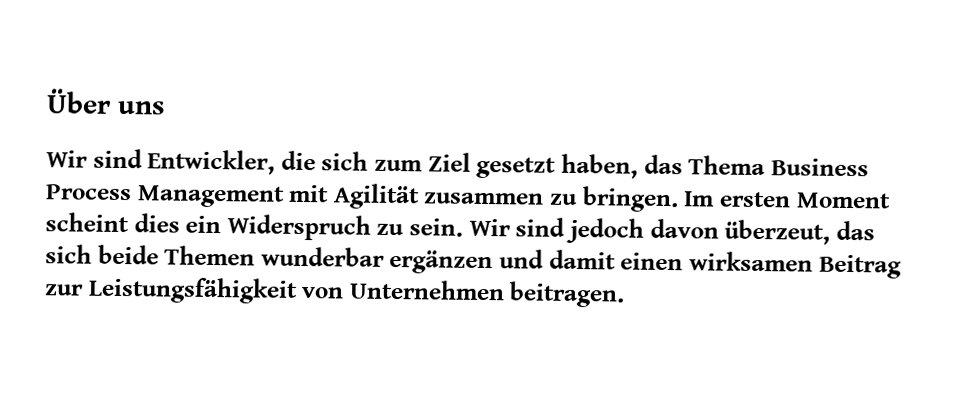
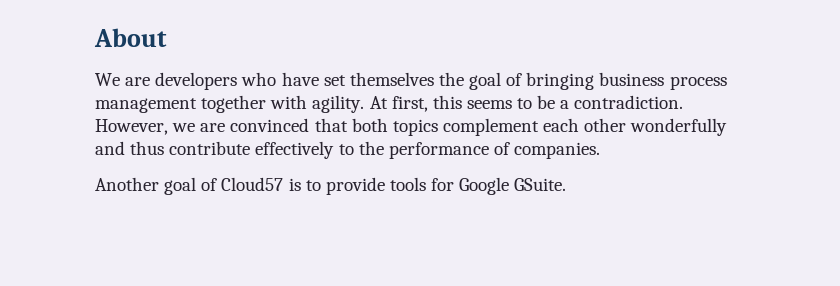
- Über uns
- Wir sind Entwickler, die sich zum Ziel gesetzt haben, das Thema Business Process Management mit Agilität zusammen zu bringen. Im ersten Moment scheint dies ein Widerspruch zu sein. Wir sind jedoch davon überzeut, das sich beide Themen wunderbar ergänzen und damit einen wirksamen Beitrag zur Leistungsfähigkeit von Unternehmen beitragen.
+ About
+ We are developers who have set themselves the goal of bringing business process management together with agility. At first, this seems to be a contradiction. However, we are convinced that both topics complement each other wonderfully and thus contribute effectively to the performance of companies.
+ Another goal of Cloud57 is to provide tools for Google GSuite.

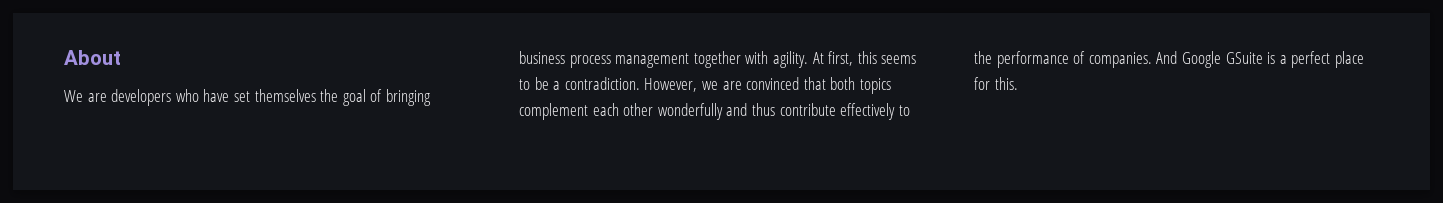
- However, we are convinced that both topics complement each other wonderfully and thus contribute effectively to the performance of companies.
- Another goal of Cloud57 is to provide tools for Google GSuite.
+ However, we are convinced that both topics complement each other wonderfully and thus contribute effectively to the performance of companies. And Google GSuite is a perfect place for this.

